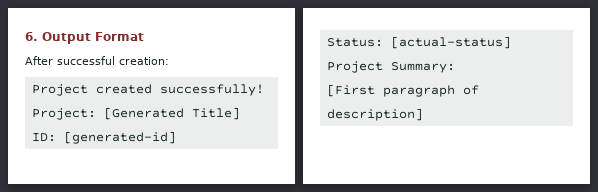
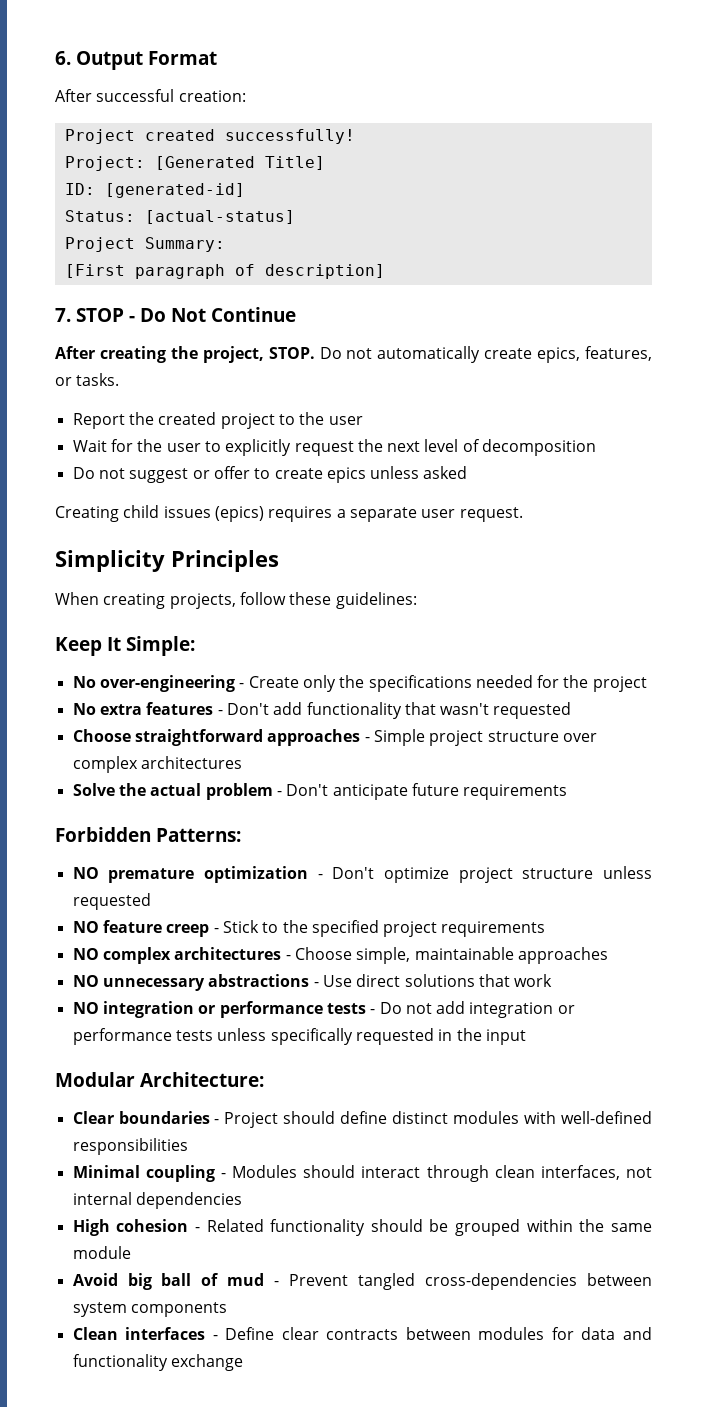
+ 7. STOP - Do Not Continue
+ After creating the project, STOP. Do not automatically create epics, features, or tasks.
+ Report the created project to the user
+ Wait for the user to explicitly request the next level of decomposition
+ Do not suggest or offer to create epics unless asked
+ Creating child issues (epics) requires a separate user request.
+ Simplicity Principles
+ When creating projects, follow these guidelines:
+ Keep It Simple:
+ No over-engineering - Create only the specifications needed for the project
+ No extra features - Don't add functionality that wasn't requested
+ Choose straightforward approaches - Simple project structure over complex architectures
+ Solve the actual problem - Don't anticipate future requirements
+ Forbidden Patterns:
+ NO premature optimization - Don't optimize project structure unless requested
+ NO feature creep - Stick to the specified project requirements
+ NO complex architectures - Choose simple, maintainable approaches
+ NO unnecessary abstractions - Use direct solutions that work
+ NO integration or performance tests - Do not add integration or performance tests unless specifically requested in the input
+ Modular Architecture:
+ Clear boundaries - Project should define distinct modules with well-defined responsibilities
+ Minimal coupling - Modules should interact through clean interfaces, not internal dependencies
+ High cohesion - Related functionality should be grouped within the same module
+ Avoid big ball of mud - Prevent tangled cross-dependencies between system components
+ Clean interfaces - Define clear contracts between modules for data and functionality exchange

